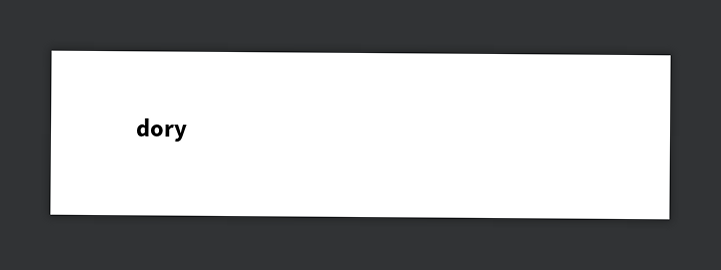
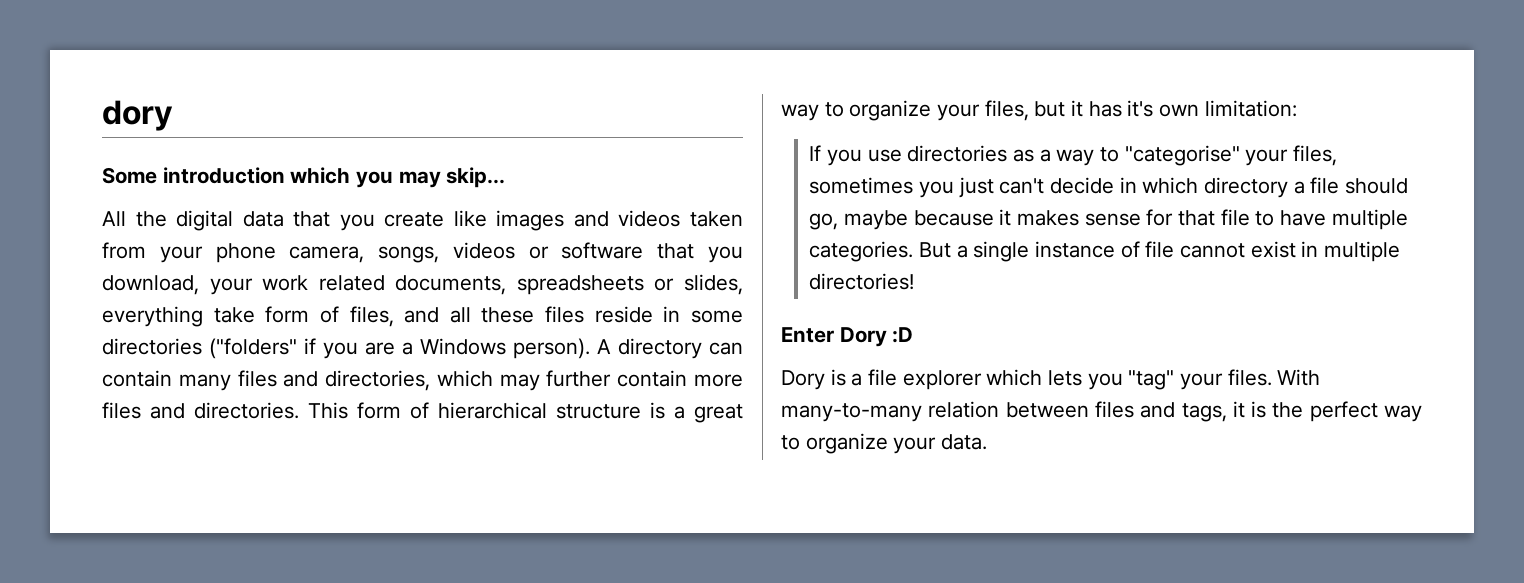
+ Some introduction which you may skip...
+ All the digital data that you create like images and videos taken from your phone camera, songs, videos or software that you download, your work related documents, spreadsheets or slides, everything take form of files, and all these files reside in some directories ("folders" if you are a Windows person). A directory can contain many files and directories, which may further contain more files and directories. This form of hierarchical structure is a great way to organize your files, but it has it's own limitation:
+ If you use directories as a way to "categorise" your files, sometimes you just can't decide in which directory a file should go, maybe because it makes sense for that file to have multiple categories. But a single instance of file cannot exist in multiple directories!
+ Enter Dory :D
+ Dory is a file explorer which lets you "tag" your files. With many-to-many relation between files and tags, it is the perfect way to organize your data.

